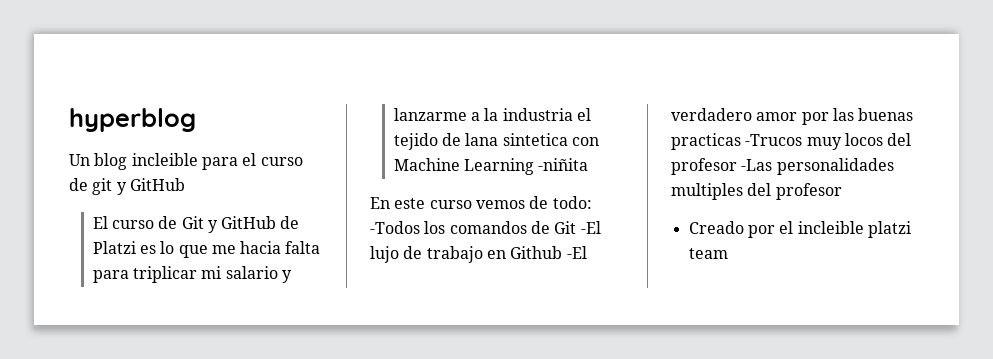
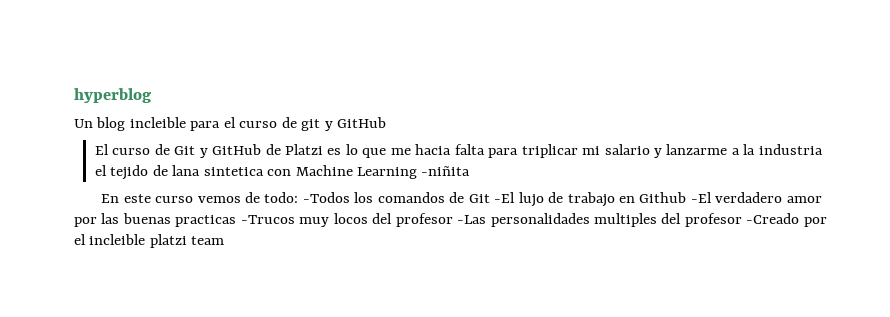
- En este curso vemos de todo: -Todos los comandos de Git -El lujo de trabajo en Github -El verdadero amor por las buenas practicas -Trucos muy locos del profesor -Las personalidades multiples del profesor
- Creado por el incleible platzi team
+ En este curso vemos de todo: -Todos los comandos de Git -El lujo de trabajo en Github -El verdadero amor por las buenas practicas -Trucos muy locos del profesor -Las personalidades multiples del profesor -Creado por el incleible platzi team

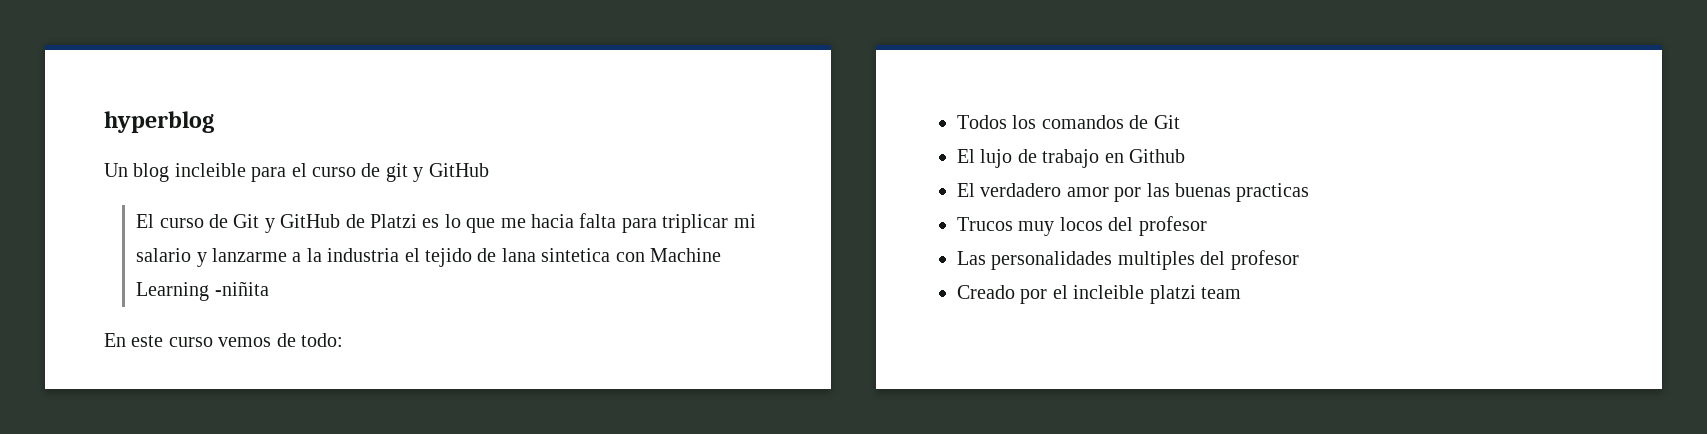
- En este curso vemos de todo: -Todos los comandos de Git -El lujo de trabajo en Github -El verdadero amor por las buenas practicas -Trucos muy locos del profesor -Las personalidades multiples del profesor -Creado por el incleible platzi team
+ En este curso vemos de todo:
+ Todos los comandos de Git
+ El lujo de trabajo en Github
+ El verdadero amor por las buenas practicas
+ Trucos muy locos del profesor
+ Las personalidades multiples del profesor
+ Creado por el incleible platzi team

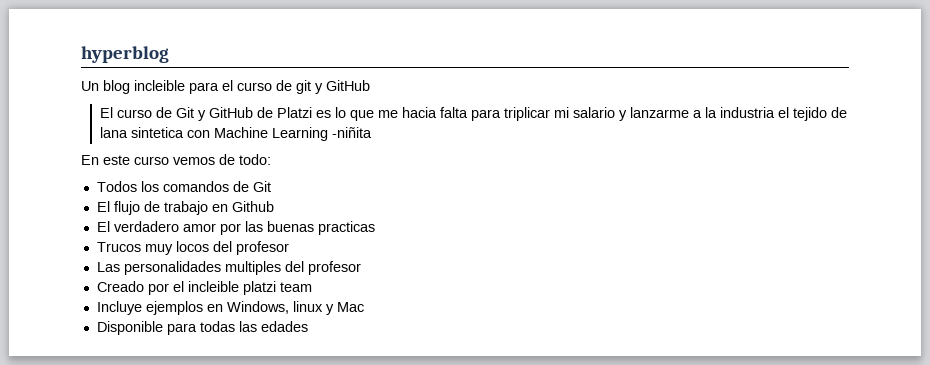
- El lujo de trabajo en Github
+ El flujo de trabajo en Github
+ Incluye ejemplos en Windows, linux y Mac
+ Disponible para todas las edades

